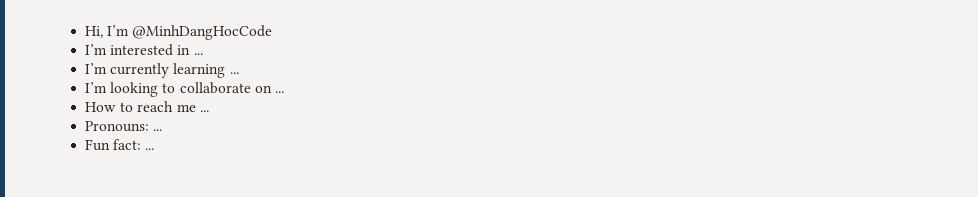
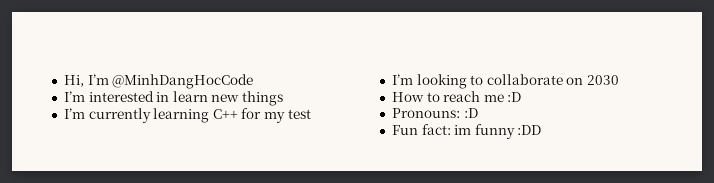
- I’m interested in ...
+ I’m interested in learn new things
- I’m currently learning ...
+ I’m currently learning C++ for my test
- I’m looking to collaborate on ...
+ I’m looking to collaborate on 2030
- How to reach me ...
+ How to reach me :D
- Pronouns: ...
+ Pronouns: :D
- Fun fact: ...
+ Fun fact: im funny :DD

